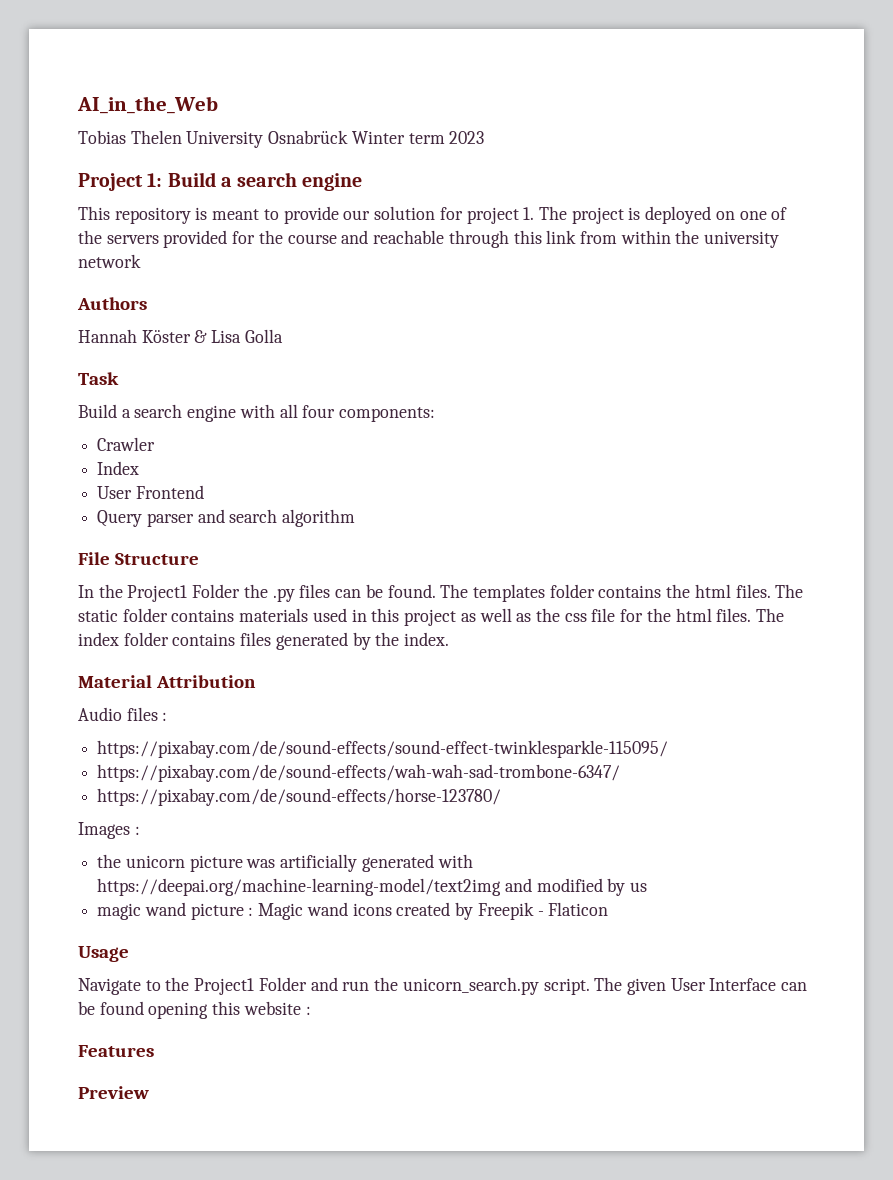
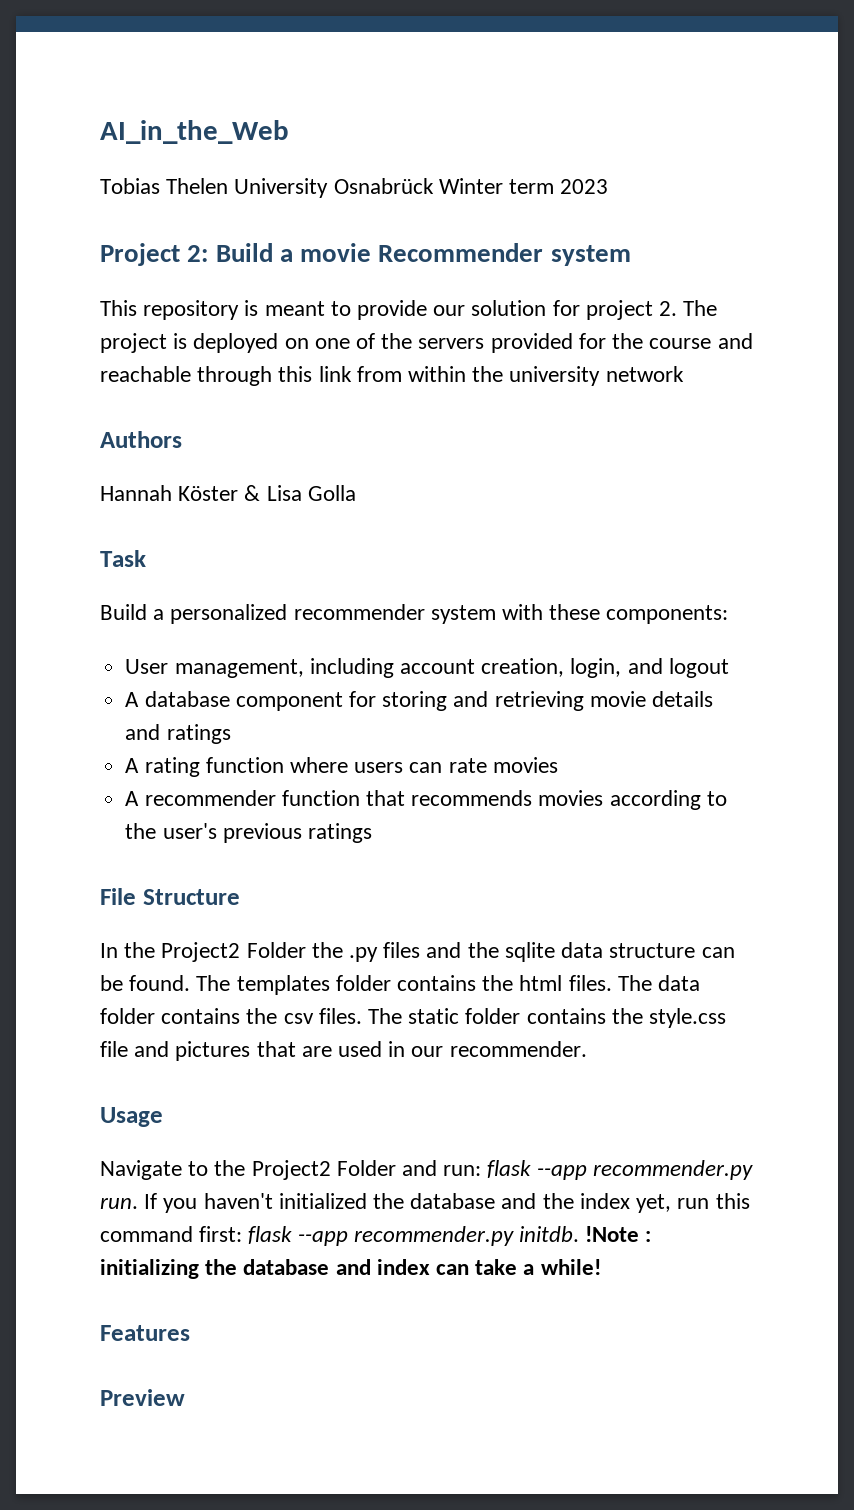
- Project 1: Build a search engine
+ Project 2: Build a movie Recommender system
- This repository is meant to provide our solution for project 1. The project is deployed on one of the servers provided for the course and reachable through this link from within the university network
+ This repository is meant to provide our solution for project 2. The project is deployed on one of the servers provided for the course and reachable through this link from within the university network
- Build a search engine with all four components:
- Crawler
- Index
- User Frontend
- Query parser and search algorithm
+ Build a personalized recommender system with these components:
+ User management, including account creation, login, and logout
+ A database component for storing and retrieving movie details and ratings
+ A rating function where users can rate movies
+ A recommender function that recommends movies according to the user's previous ratings
- In the Project1 Folder the .py files can be found.
+ In the Project2 Folder the .py files and the sqlite data structure can be found.
- The static folder contains materials used in this project as well as the css file for the html files. The index folder contains files generated by the index.
- Material Attribution
- Audio files :
- https://pixabay.com/de/sound-effects/sound-effect-twinklesparkle-115095/
- https://pixabay.com/de/sound-effects/wah-wah-sad-trombone-6347/
- https://pixabay.com/de/sound-effects/horse-123780/
- Images :
- the unicorn picture was artificially generated with https://deepai.org/machine-learning-model/text2img and modified by us
- magic wand picture : Magic wand icons created by Freepik - Flaticon
+ The data folder contains the csv files. The static folder contains the style.css file and pictures that are used in our recommender.
- Navigate to the Project1 Folder and run the unicorn_search.py script. The given User Interface can be found opening this website :
+ Navigate to the Project2 Folder and run: flask --app recommender.py run. If you haven't initialized the database and the index yet, run this command first: flask --app recommender.py initdb. !Note : initializing the database and index can take a while!

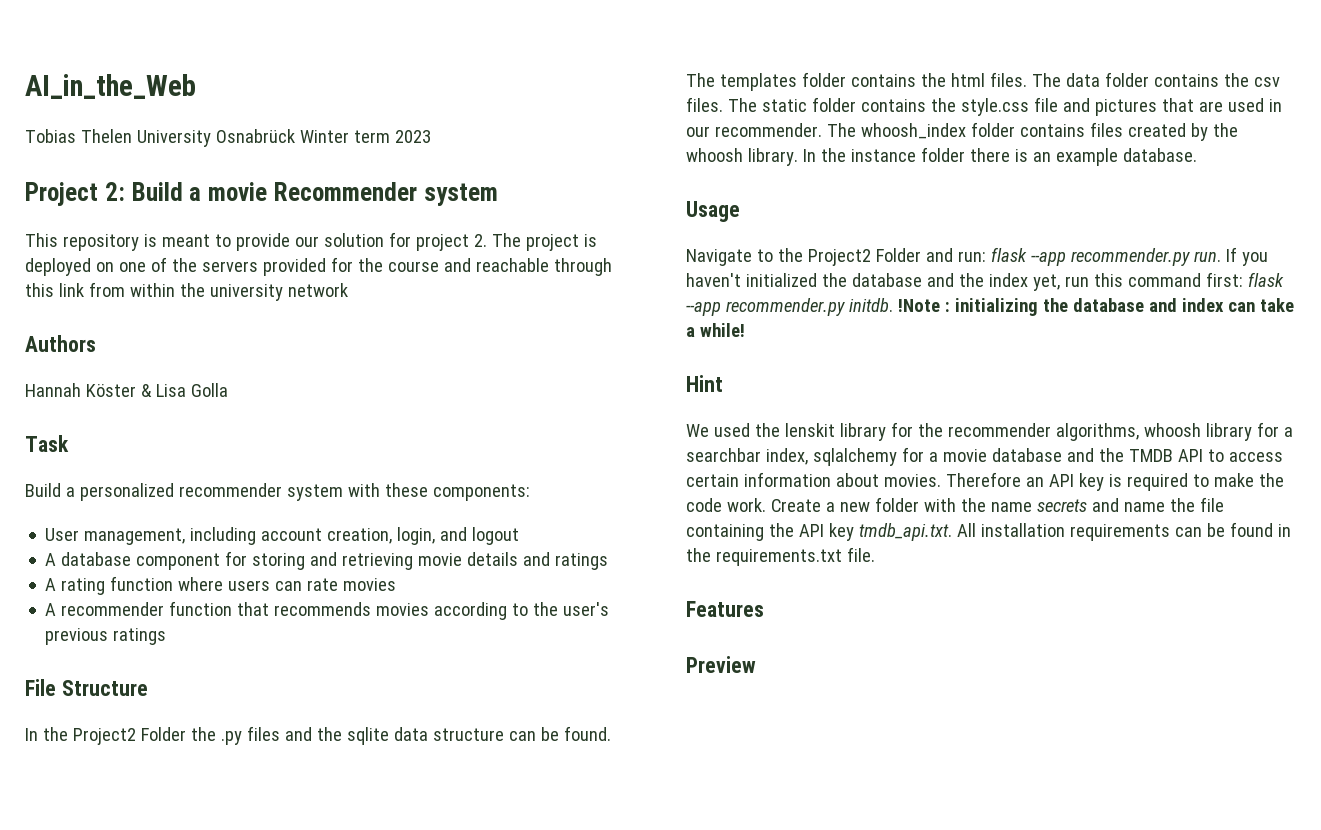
+ The whoosh_index folder contains files created by the whoosh library. In the instance folder there is an example database.
+ Hint
+ We used the lenskit library for the recommender algorithms, whoosh library for a searchbar index, sqlalchemy for a movie database and the TMDB API to access certain information about movies. Therefore an API key is required to make the code work. Create a new folder with the name secrets and name the file containing the API key tmdb_api.txt. All installation requirements can be found in the requirements.txt file.

